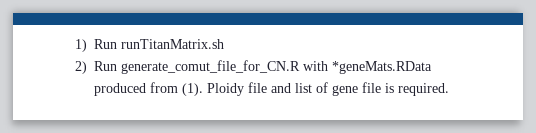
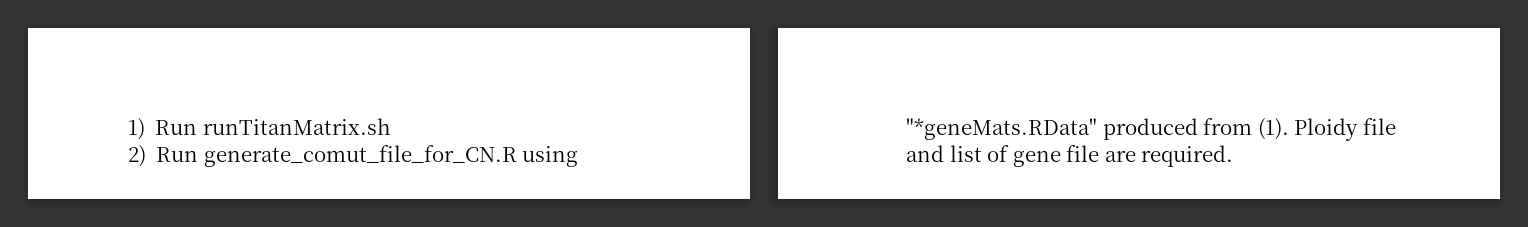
- 2) Run generate_comut_file_for_CN.R with *geneMats.RData produced from (1).
+ 2) Run generate_comut_file_for_CN.R using "*geneMats.RData" produced from (1).
- Ploidy file and list of gene file is required.
+ Ploidy file and list of gene file are required.

